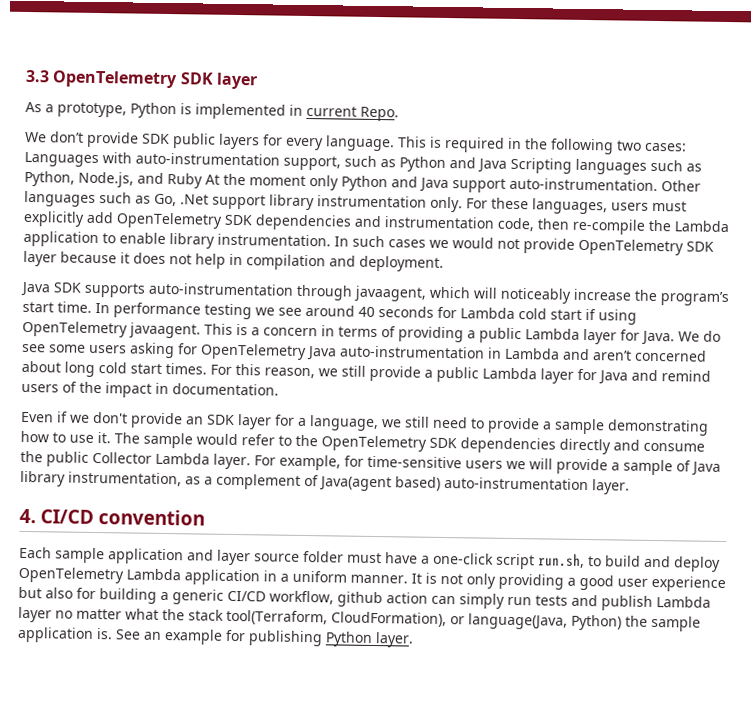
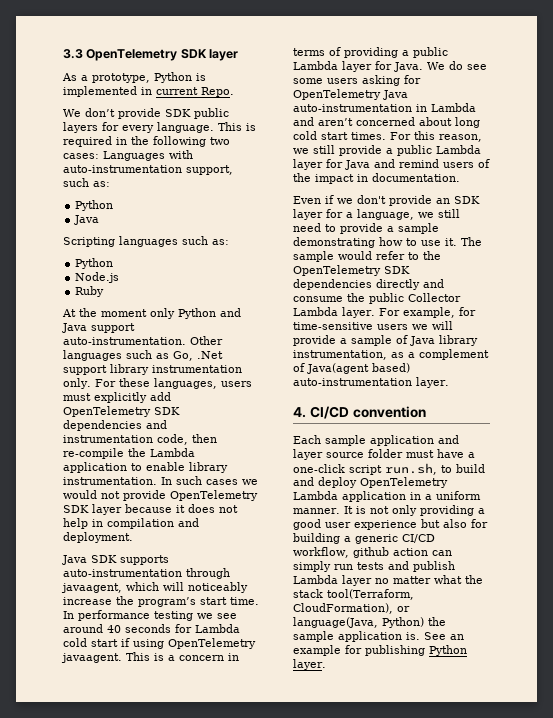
- This is required in the following two cases: Languages with auto-instrumentation support, such as Python and Java Scripting languages such as Python, Node.js, and Ruby At the moment only Python and Java support auto-instrumentation.
+ This is required in the following two cases: Languages with auto-instrumentation support, such as:
+ Python
+ Java
+ Scripting languages such as:
+ Python
+ Node.js
+ Ruby
+ At the moment only Python and Java support auto-instrumentation.

